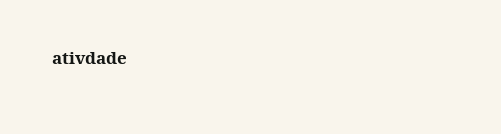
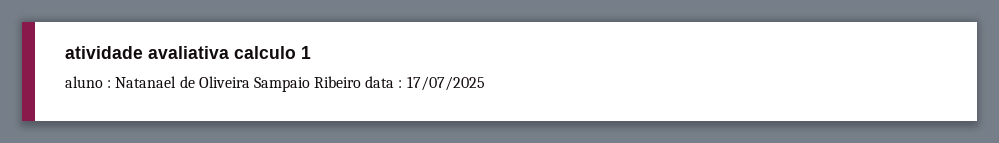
- ativdade
+ atividade avaliativa calculo 1
+ aluno : Natanael de Oliveira Sampaio Ribeiro data : 17/07/2025

